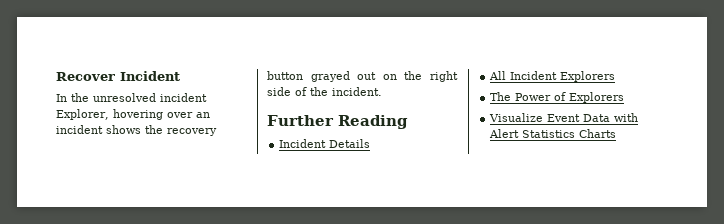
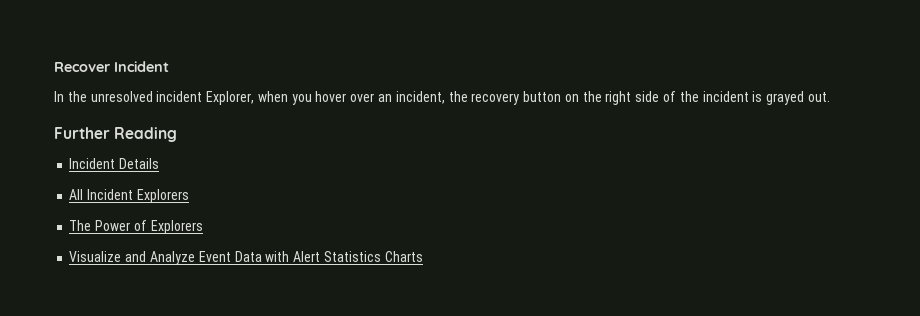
- In the unresolved incident Explorer, hovering over an incident shows the recovery button grayed out on the right side of the incident.
+ In the unresolved incident Explorer, when you hover over an incident, the recovery button on the right side of the incident is grayed out.
- Visualize Event Data with Alert Statistics Charts
+ Visualize and Analyze Event Data with Alert Statistics Charts

